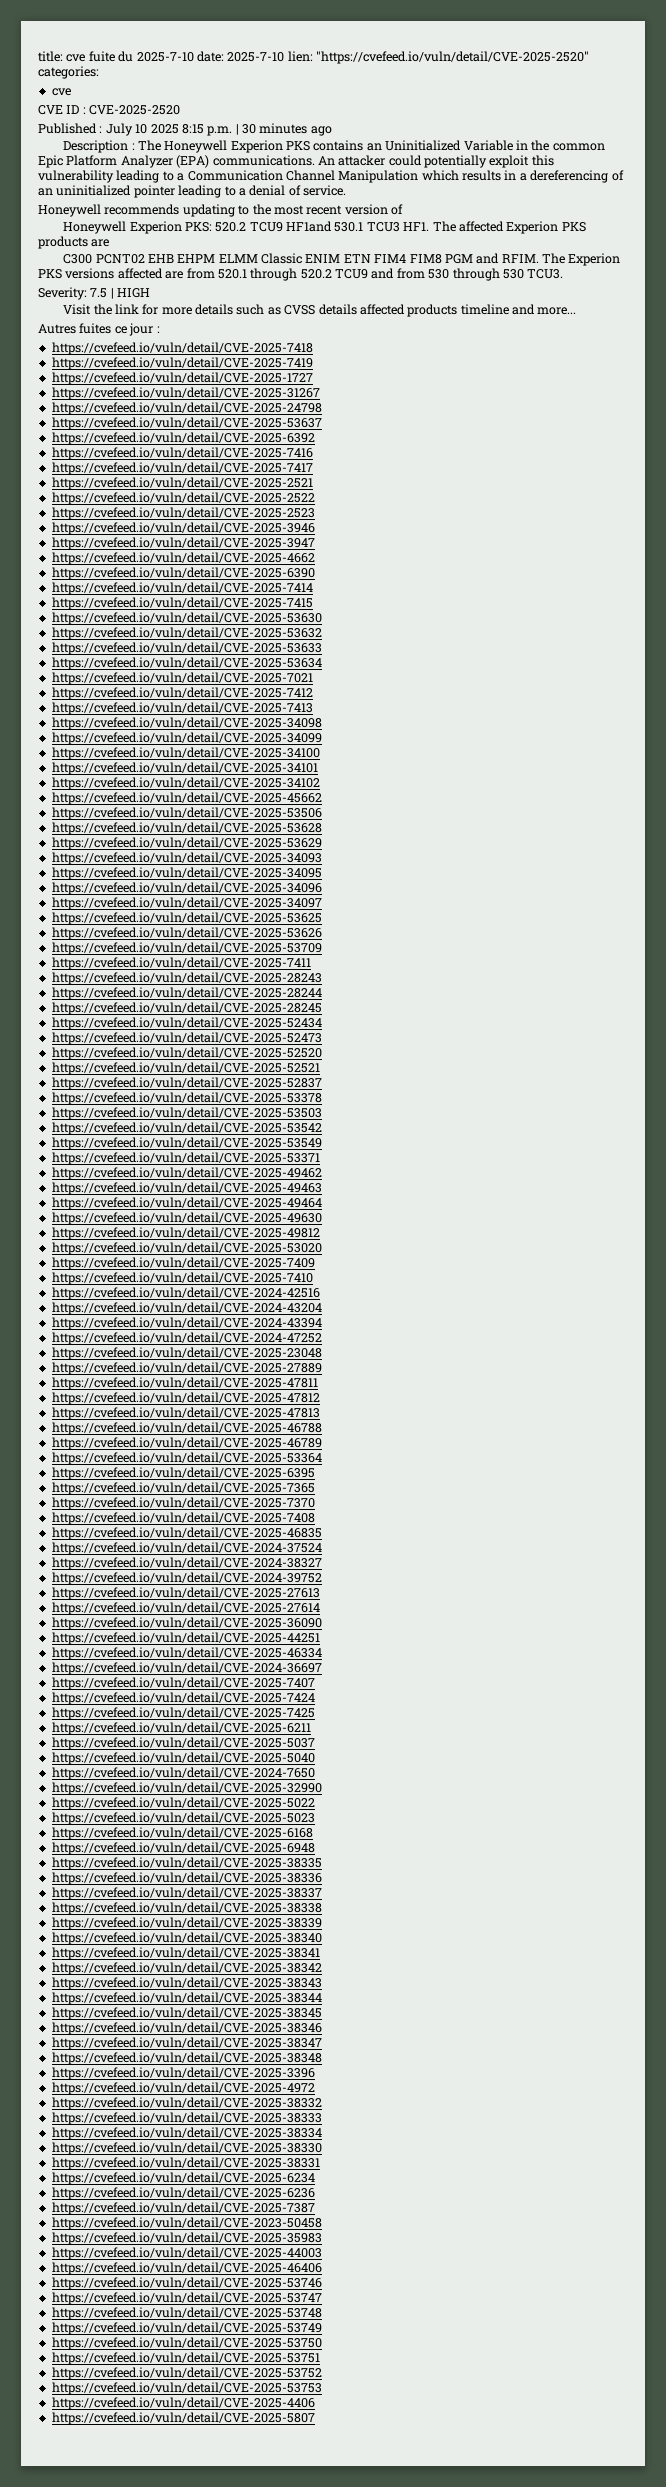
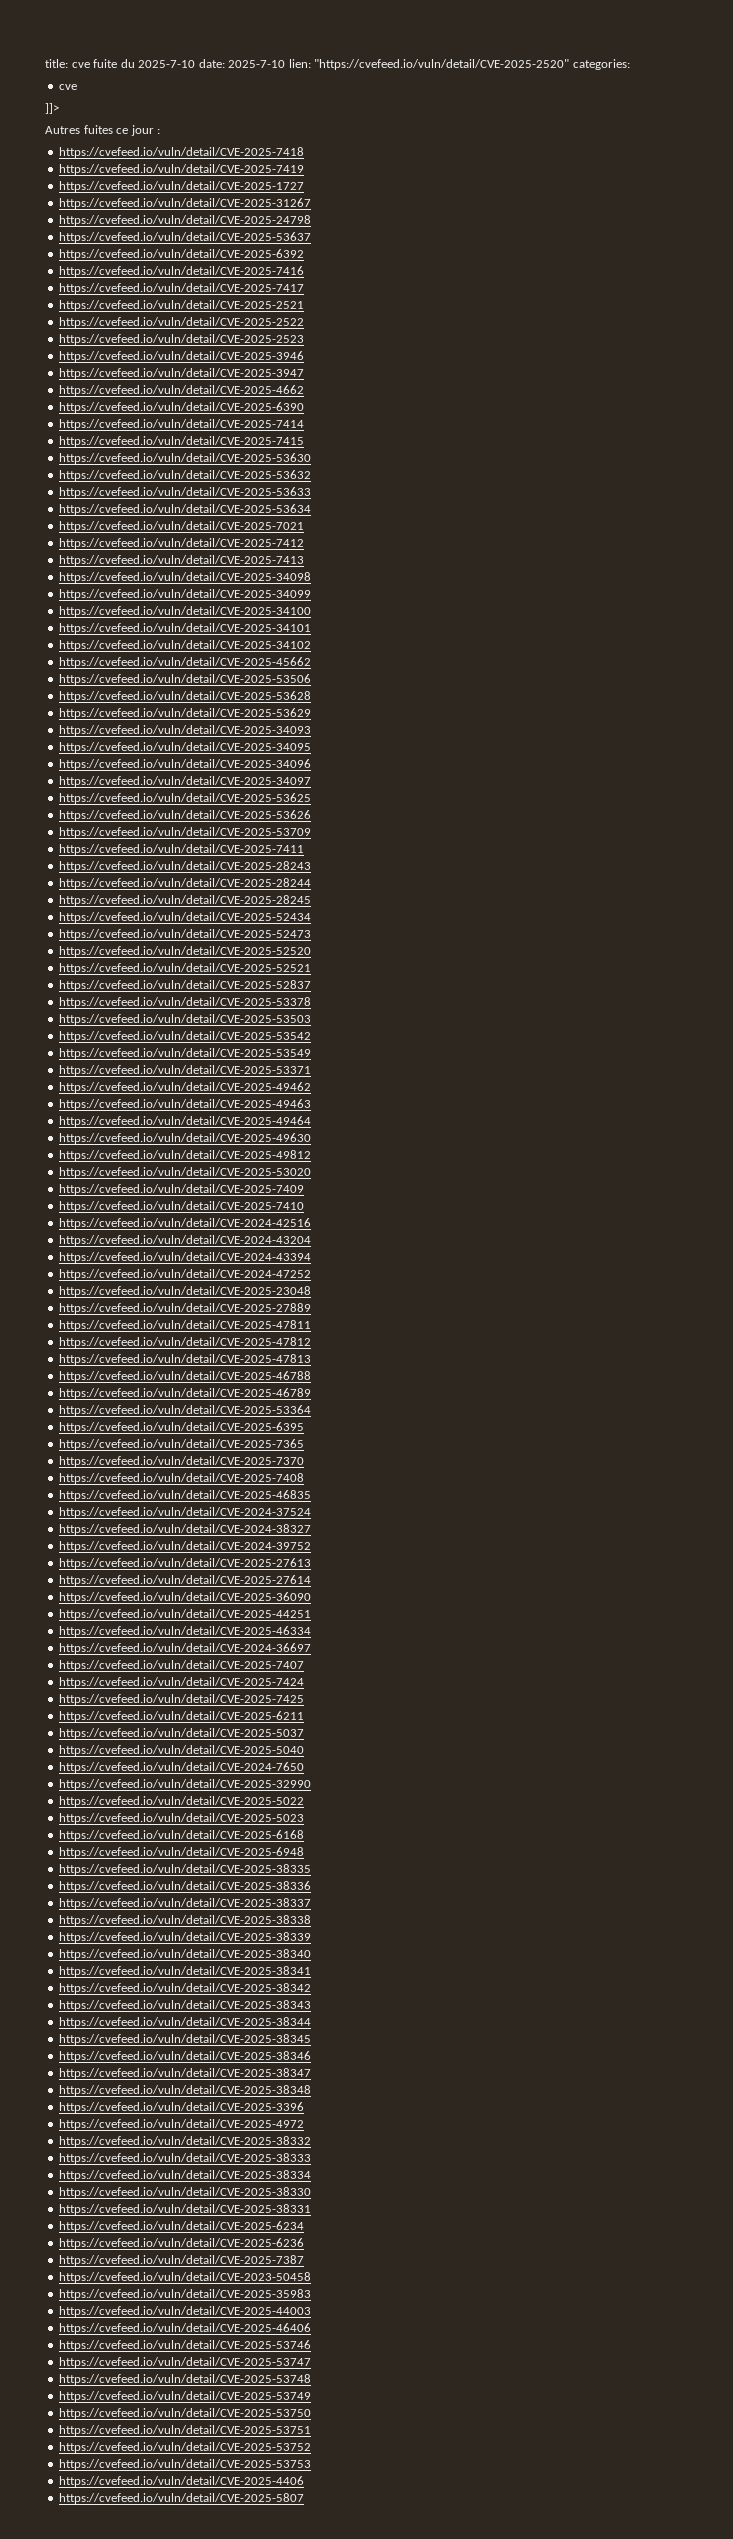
- CVE ID : CVE-2025-2520
- Published : July 10 2025 8:15 p.m. | 30 minutes ago
- Description : The Honeywell Experion PKS contains an Uninitialized Variable in the common Epic Platform Analyzer (EPA) communications. An attacker could potentially exploit this vulnerability leading to a Communication Channel Manipulation which results in a dereferencing of an uninitialized pointer leading to a denial of service.
- Honeywell recommends updating to the most recent version of
- Honeywell Experion PKS: 520.2 TCU9 HF1and 530.1 TCU3 HF1. The affected Experion PKS products are
- C300 PCNT02 EHB EHPM ELMM Classic ENIM ETN FIM4 FIM8 PGM and RFIM. The Experion PKS versions affected are from 520.1 through 520.2 TCU9 and from 530 through 530 TCU3.
- Severity: 7.5 | HIGH
- Visit the link for more details such as CVSS details affected products timeline and more...
+ ]]>

